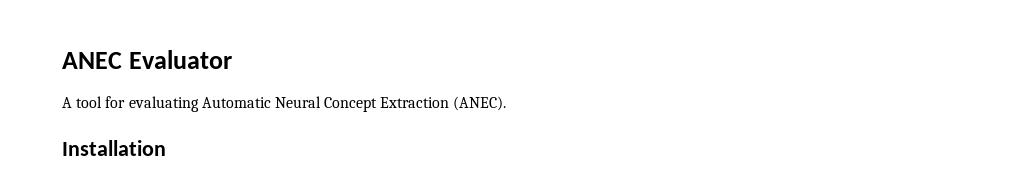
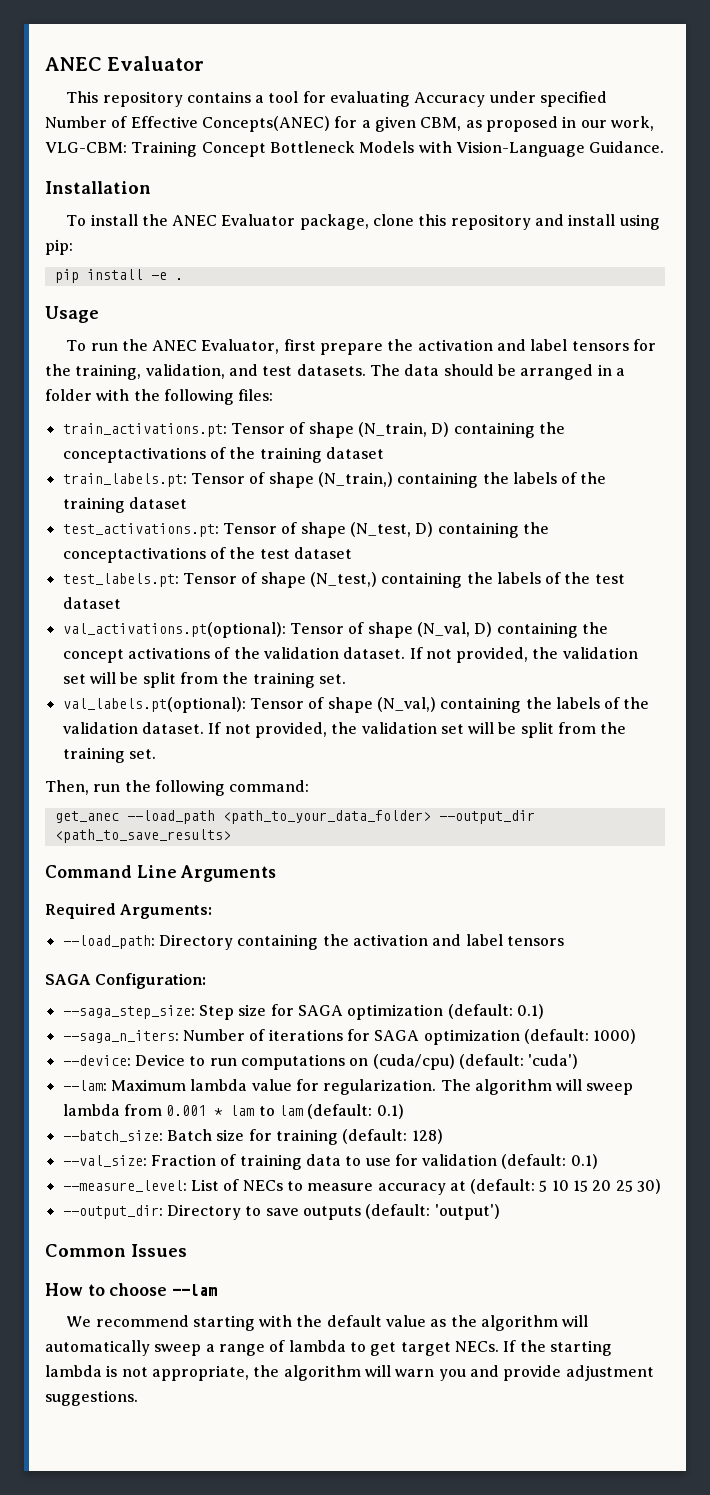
- A tool for evaluating Automatic Neural Concept Extraction (ANEC).
+ This repository contains a tool for evaluating Accuracy under specified Number of Effective Concepts(ANEC) for a given CBM, as proposed in our work, VLG-CBM: Training Concept Bottleneck Models with Vision-Language Guidance.
  Installation
+ To install the ANEC Evaluator package, clone this repository and install using pip:
+ pip install -e .
+ Usage
+ To run the ANEC Evaluator, first prepare the activation and label tensors for the training, validation, and test datasets. The data should be arranged in a folder with the following files:
+ train_activations.pt: Tensor of shape (N_train, D) containing the conceptactivations of the training dataset
+ train_labels.pt: Tensor of shape (N_train,) containing the labels of the training dataset
+ test_activations.pt: Tensor of shape (N_test, D) containing the conceptactivations of the test dataset
+ test_labels.pt: Tensor of shape (N_test,) containing the labels of the test dataset
+ val_activations.pt(optional): Tensor of shape (N_val, D) containing the concept activations of the validation dataset. If not provided, the validation set will be split from the training set.
+ val_labels.pt(optional): Tensor of shape (N_val,) containing the labels of the validation dataset. If not provided, the validation set will be split from the training set.
+ Then, run the following command:
+ get_anec --load_path <path_to_your_data_folder> --output_dir <path_to_save_results>
+ Command Line Arguments
+ Required Arguments:
+ --load_path: Directory containing the activation and label tensors
+ SAGA Configuration:
+ --saga_step_size: Step size for SAGA optimization (default: 0.1)
+ --saga_n_iters: Number of iterations for SAGA optimization (default: 1000)
+ --device: Device to run computations on (cuda/cpu) (default: 'cuda')
+ --lam: Maximum lambda value for regularization. The algorithm will sweep lambda from 0.001 * lam to lam (default: 0.1)
+ --batch_size: Batch size for training (default: 128)
+ --val_size: Fraction of training data to use for validation (default: 0.1)
+ --measure_level: List of NECs to measure accuracy at (default: 5 10 15 20 25 30)
+ --output_dir: Directory to save outputs (default: 'output')
+ Common Issues
+ How to choose --lam
+ We recommend starting with the default value as the algorithm will automatically sweep a range of lambda to get target NECs. If the starting lambda is not appropriate, the algorithm will warn you and provide adjustment suggestions.

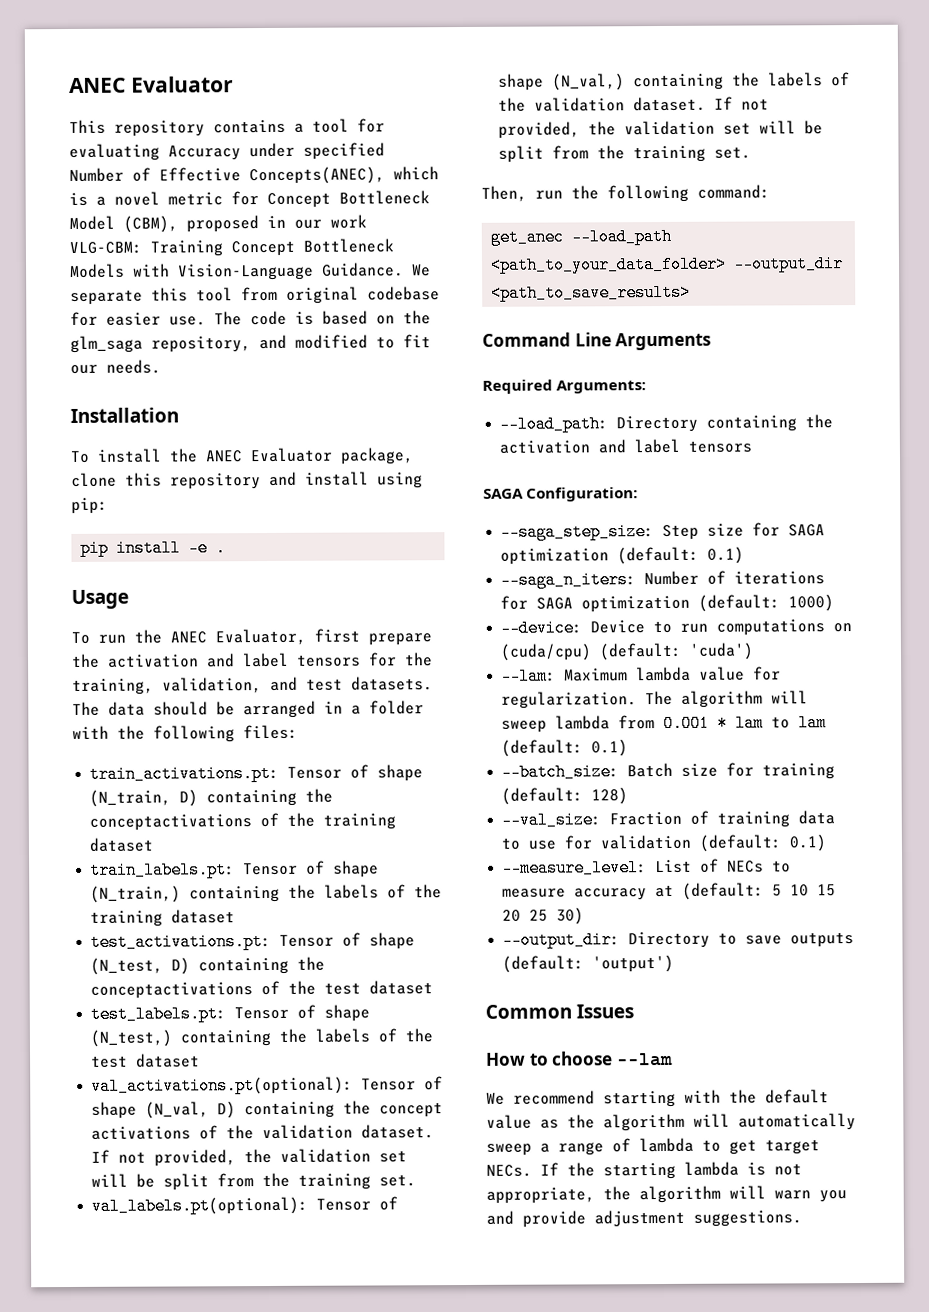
- This repository contains a tool for evaluating Accuracy under specified Number of Effective Concepts(ANEC) for a given CBM, as proposed in our work, VLG-CBM: Training Concept Bottleneck Models with Vision-Language Guidance.
+ This repository contains a tool for evaluating Accuracy under specified Number of Effective Concepts(ANEC), which is a novel metric for Concept Bottleneck Model (CBM), proposed in our work VLG-CBM: Training Concept Bottleneck Models with Vision-Language Guidance. We separate this tool from original codebase for easier use. The code is based on the glm_saga repository, and modified to fit our needs.

